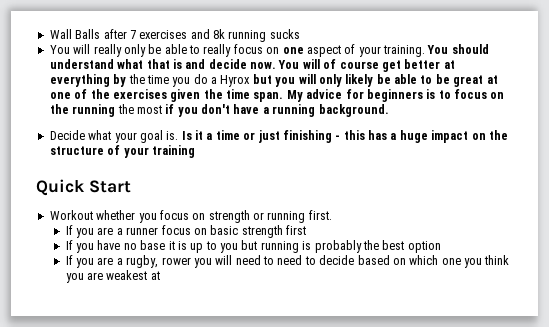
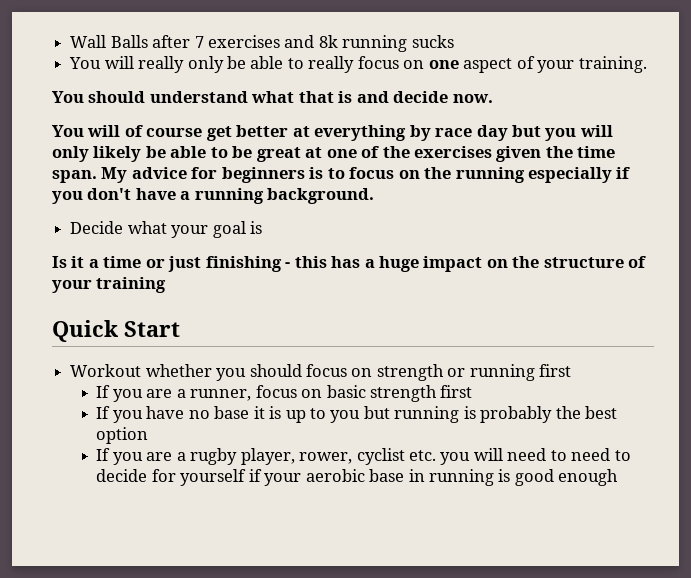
- You will really only be able to really focus on one aspect of your training. You should understand what that is and decide now. You will of course get better at everything by the time you do a Hyrox but you will only likely be able to be great at one of the exercises given the time span.
+ You will really only be able to really focus on one aspect of your training.
+ You should understand what that is and decide now.
+ You will of course get better at everything by race day but you will only likely be able to be great at one of the exercises given the time span.
- My advice for beginners is to focus on the running the most if you don't have a running background.
+ My advice for beginners is to focus on the running especially if you don't have a running background.
- Decide what your goal is. Is it a time or just finishing - this has a huge impact on the structure of your training
+ Decide what your goal is
+ Is it a time or just finishing - this has a huge impact on the structure of your training
- Workout whether you focus on strength or running first.
- If you are a runner focus on basic strength first
+ Workout whether you should focus on strength or running first
+ If you are a runner, focus on basic strength first
- If you are a rugby, rower you will need to need to decide based on which one you think you are weakest at
+ If you are a rugby player, rower, cyclist etc. you will need to need to decide for yourself if your aerobic base in running is good enough

